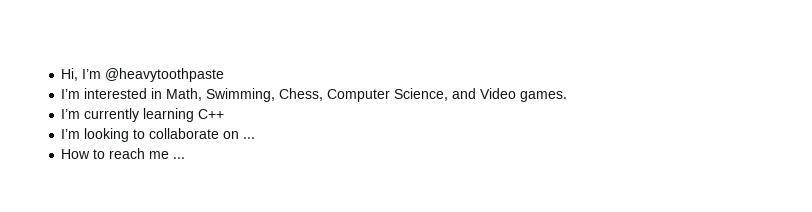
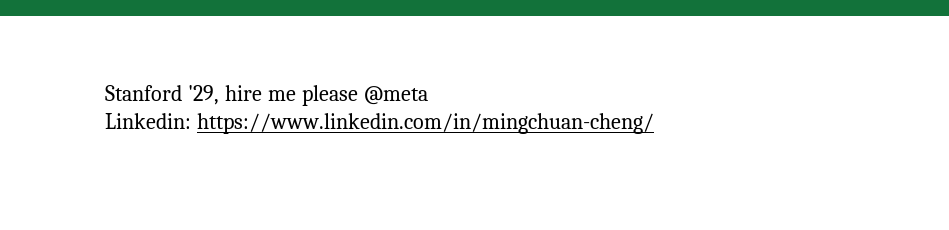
- Hi, I’m @heavytoothpaste
- I’m interested in Math, Swimming, Chess, Computer Science, and Video games.
- I’m currently learning C++
- I’m looking to collaborate on ...
- How to reach me ...
+ Stanford '29, hire me please @meta
+ Linkedin: https://www.linkedin.com/in/mingchuan-cheng/

